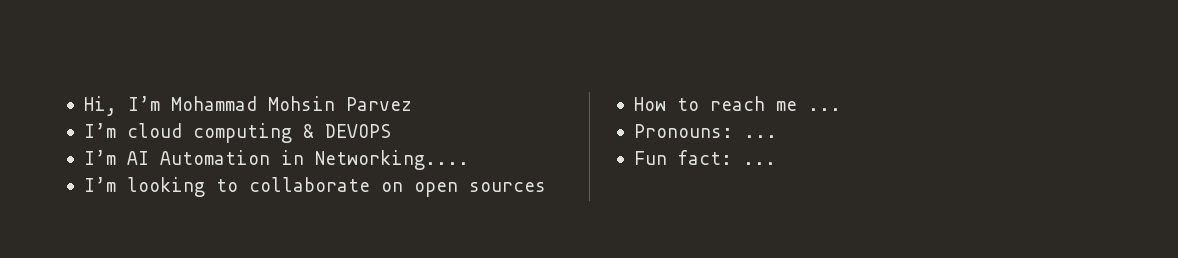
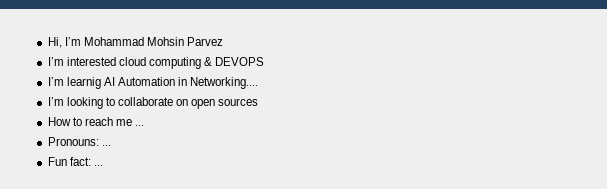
- I’m cloud computing & DEVOPS
+ I’m interested cloud computing & DEVOPS
- I’m AI Automation in Networking....
+ I’m learnig AI Automation in Networking....

